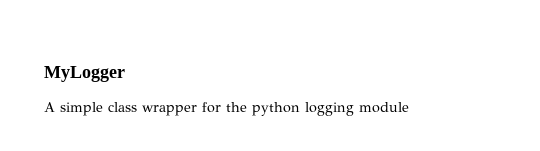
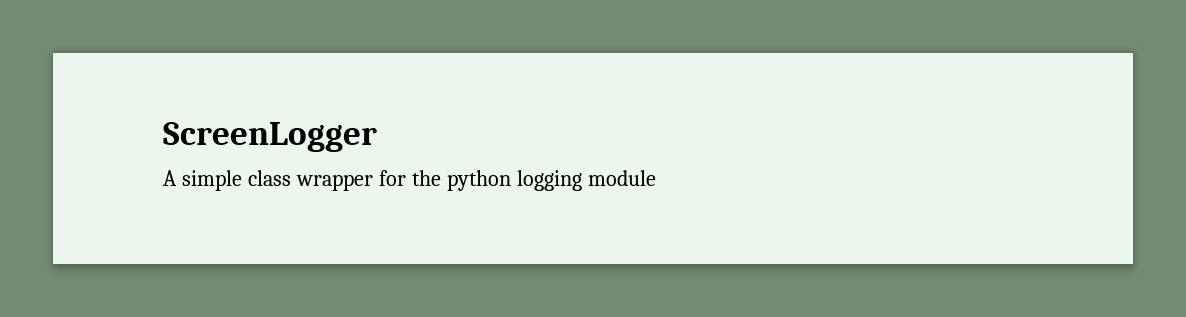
- MyLogger
+ ScreenLogger

